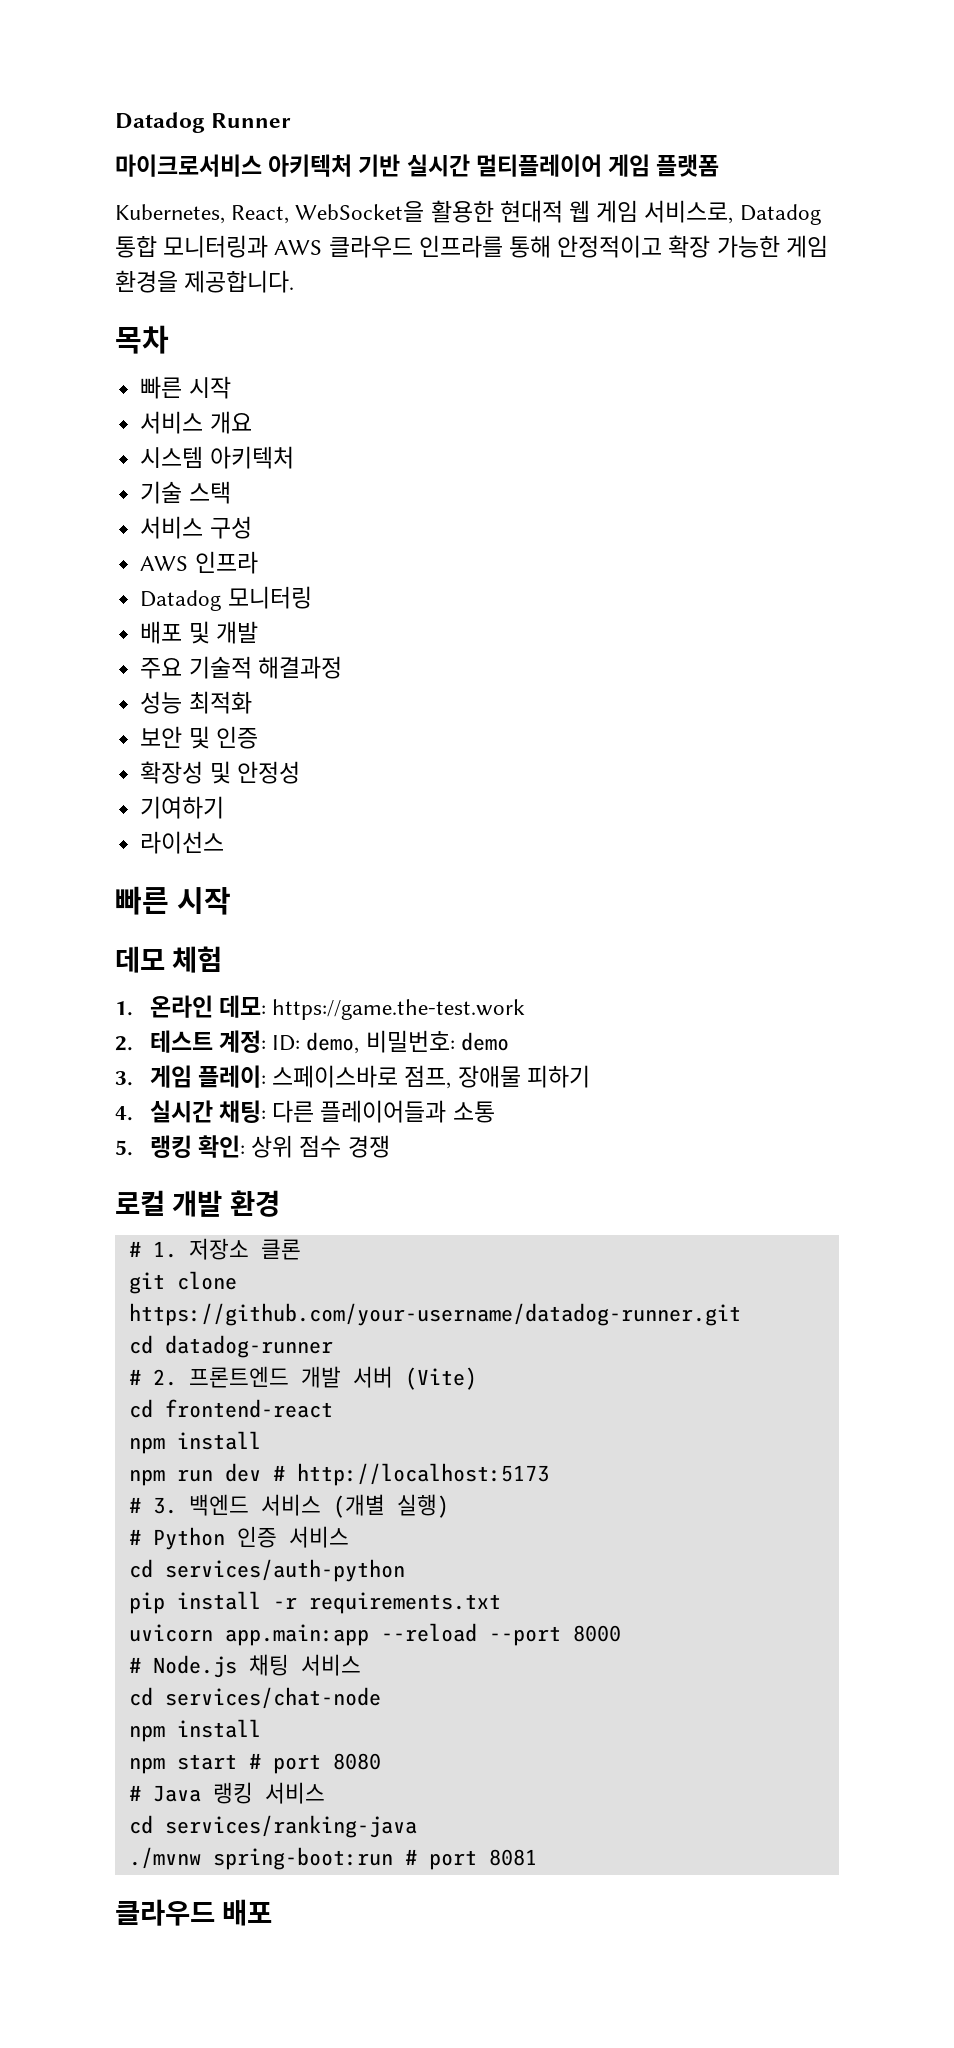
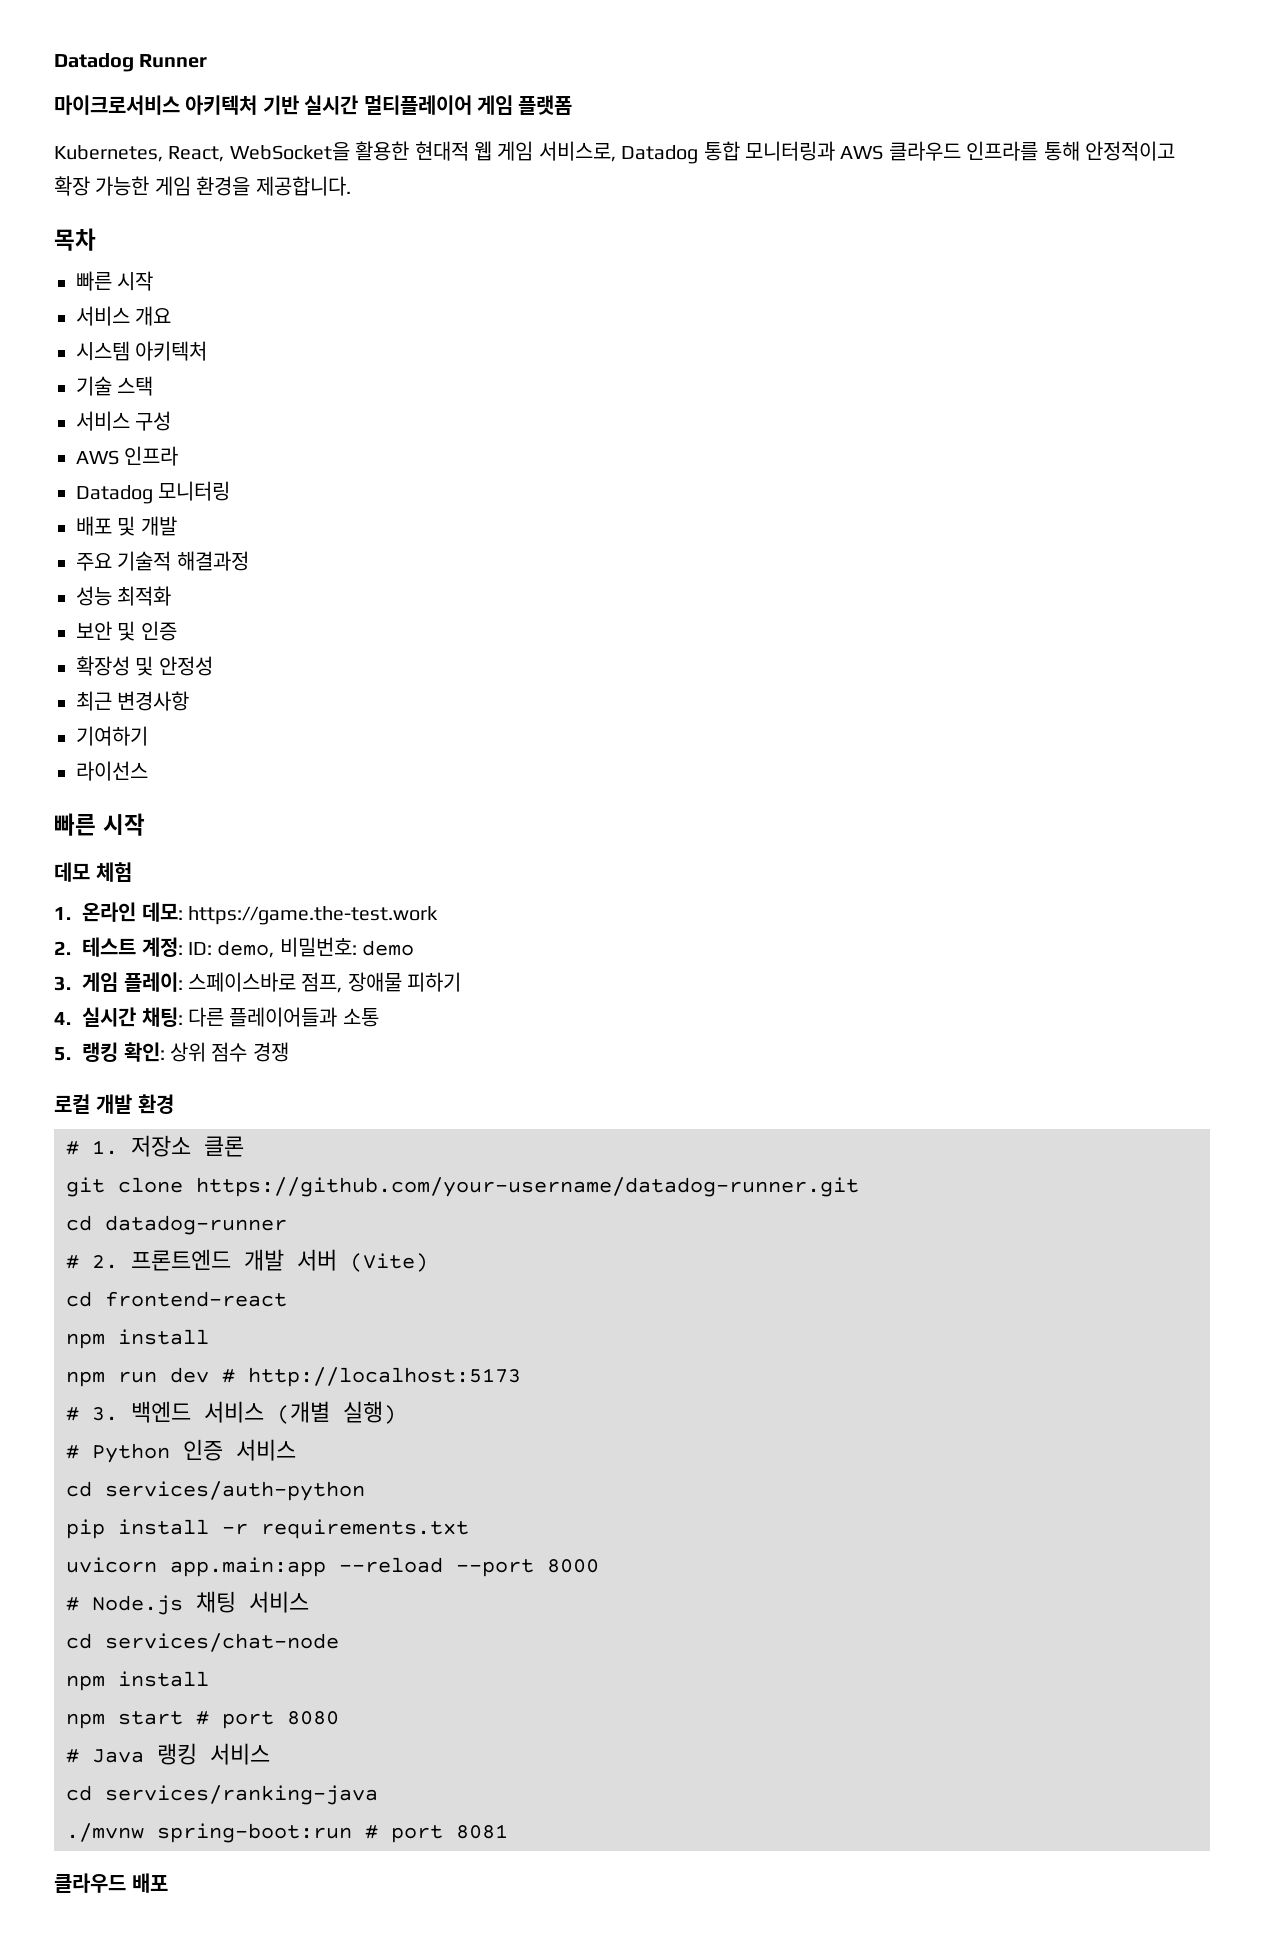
+ 최근 변경사항

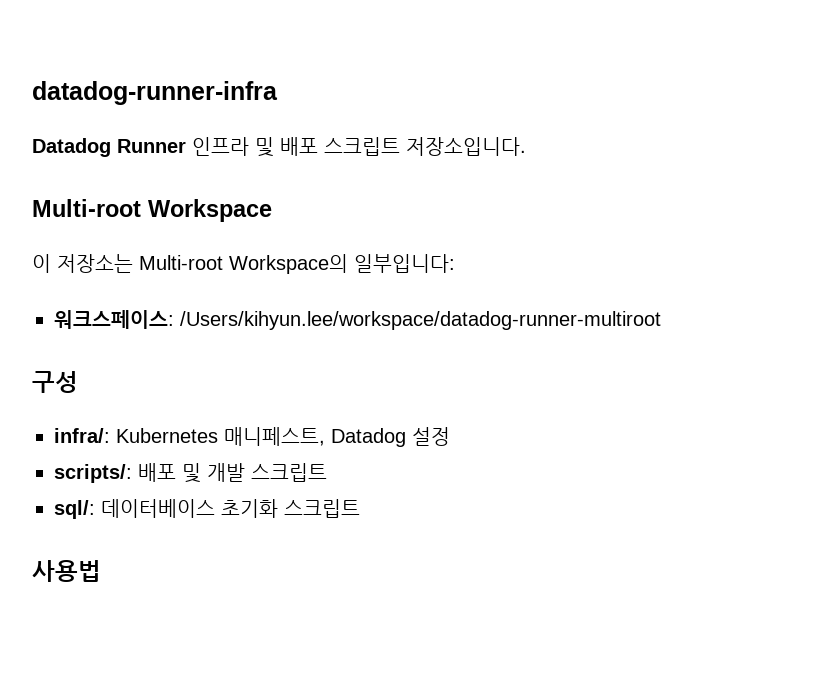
+ datadog-runner-infra
- Datadog Runner
- 마이크로서비스 아키텍처 기반 실시간 멀티플레이어 게임 플랫폼
- Kubernetes, React, WebSocket을 활용한 현대적 웹 게임 서비스로, Datadog 통합 모니터링과 AWS 클라우드 인프라를 통해 안정적이고 확장 가능한 게임 환경을 제공합니다.
- 목차
- 빠른 시작
- 서비스 개요
- 시스템 아키텍처
- 기술 스택
- 서비스 구성
- AWS 인프라
- Datadog 모니터링
- 배포 및 개발
- 주요 기술적 해결과정
- 성능 최적화
- 보안 및 인증
- 확장성 및 안정성
- 최근 변경사항
- 기여하기
- 라이선스
- 빠른 시작
- 데모 체험
- 1. 온라인 데모: https://game.the-test.work
- 2. 테스트 계정: ID: demo, 비밀번호: demo
- 3. 게임 플레이: 스페이스바로 점프, 장애물 피하기
- 4. 실시간 채팅: 다른 플레이어들과 소통
- 5. 랭킹 확인: 상위 점수 경쟁
- 로컬 개발 환경
- # 1. 저장소 클론
- git clone https://github.com/your-username/datadog-runner.git
- cd datadog-runner
- # 2. 프론트엔드 개발 서버 (Vite)
- cd frontend-react
- npm install
- npm run dev # http://localhost:5173
- # 3. 백엔드 서비스 (개별 실행)
- # Python 인증 서비스
- cd services/auth-python
- pip install -r requirements.txt
- uvicorn app.main:app --reload --port 8000
- # Node.js 채팅 서비스
- cd services/chat-node
- npm install
- npm start # port 8080
- # Java 랭킹 서비스
- cd services/ranking-java
- ./mvnw spring-boot:run # port 8081
- 클라우드 배포
+ Datadog Runner 인프라 및 배포 스크립트 저장소입니다.
+ Multi-root Workspace
+ 이 저장소는 Multi-root Workspace의 일부입니다:
+ 워크스페이스: /Users/kihyun.lee/workspace/datadog-runner-multiroot
+ 구성
+ infra/: Kubernetes 매니페스트, Datadog 설정
+ scripts/: 배포 및 개발 스크립트
+ sql/: 데이터베이스 초기화 스크립트
+ 사용법

